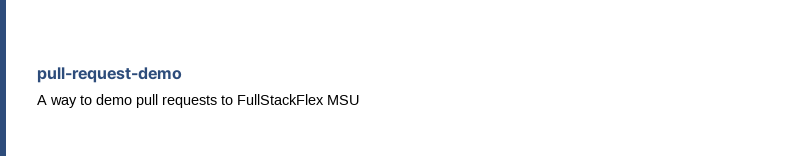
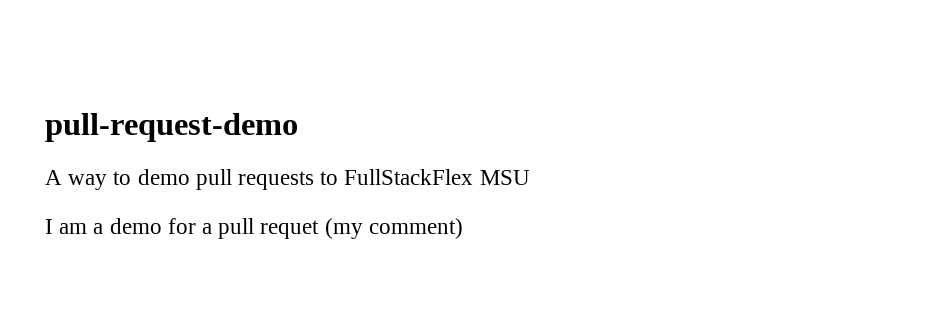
+ I am a demo for a pull requet (my comment)

